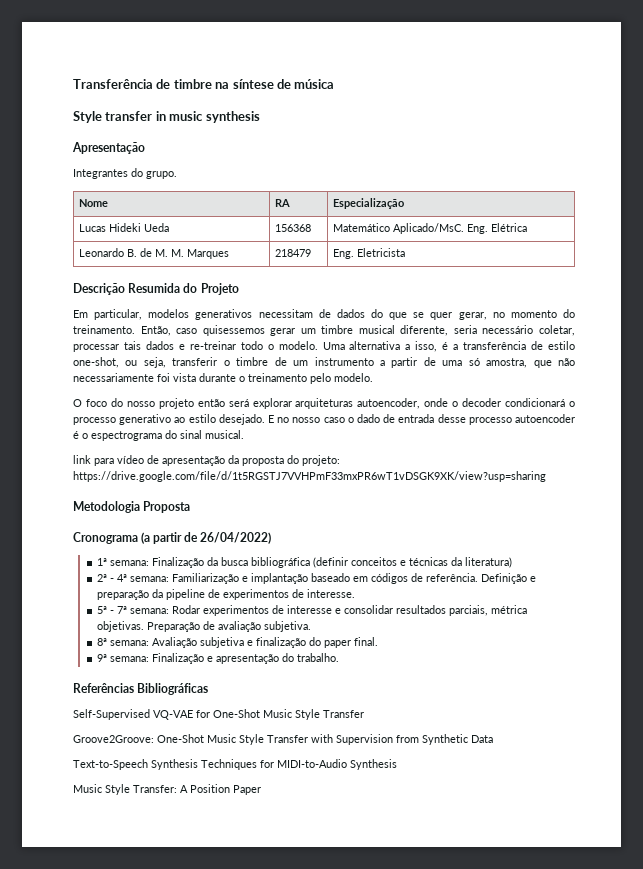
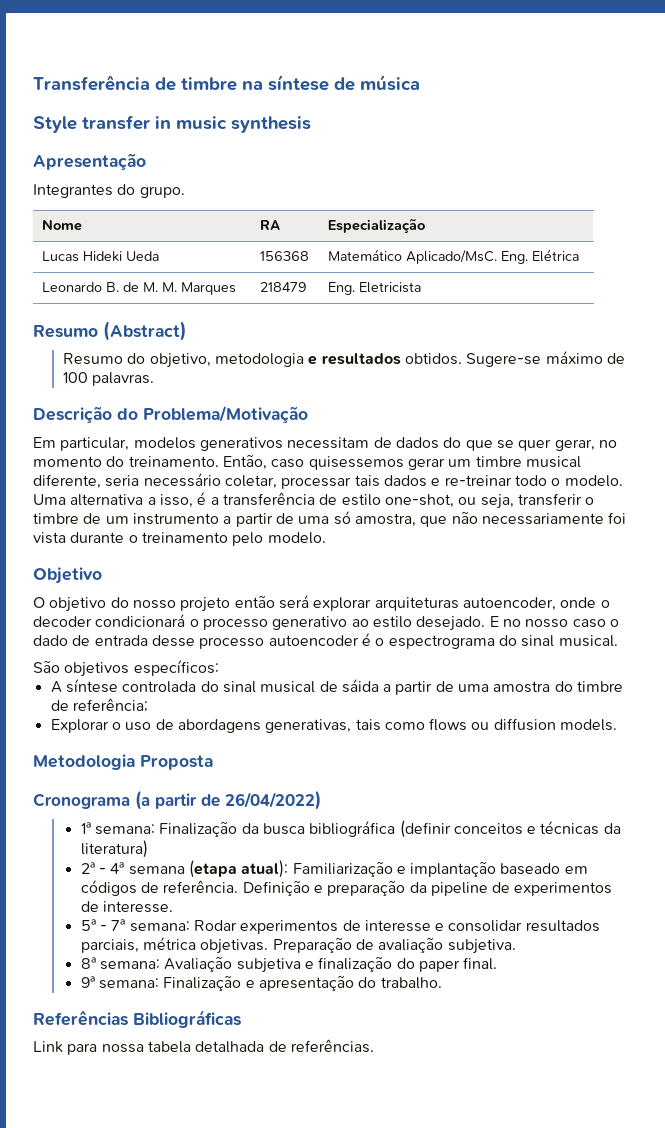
- Descrição Resumida do Projeto
+ Resumo (Abstract)
+ Resumo do objetivo, metodologia e resultados obtidos. Sugere-se máximo de 100 palavras.
+ Descrição do Problema/Motivação
+ Objetivo
- O foco do nosso projeto então será explorar arquiteturas autoencoder, onde o decoder condicionará o processo generativo ao estilo desejado.
+ O objetivo do nosso projeto então será explorar arquiteturas autoencoder, onde o decoder condicionará o processo generativo ao estilo desejado.
- link para vídeo de apresentação da proposta do projeto: https://drive.google.com/file/d/1t5RGSTJ7VVHPmF33mxPR6wT1vDSGK9XK/view?usp=sharing
+ São objetivos específicos:
+ A síntese controlada do sinal musical de sáida a partir de uma amostra do timbre de referência;
+ Explorar o uso de abordagens generativas, tais como flows ou diffusion models.
- 2ª - 4ª semana: Familiarização e implantação baseado em códigos de referência.
+ 2ª - 4ª semana (etapa atual): Familiarização e implantação baseado em códigos de referência.
- Self-Supervised VQ-VAE for One-Shot Music Style Transfer
- Groove2Groove: One-Shot Music Style Transfer with Supervision from Synthetic Data
- Text-to-Speech Synthesis Techniques for MIDI-to-Audio Synthesis
- Music Style Transfer: A Position Paper
+ Link para nossa tabela detalhada de referências.

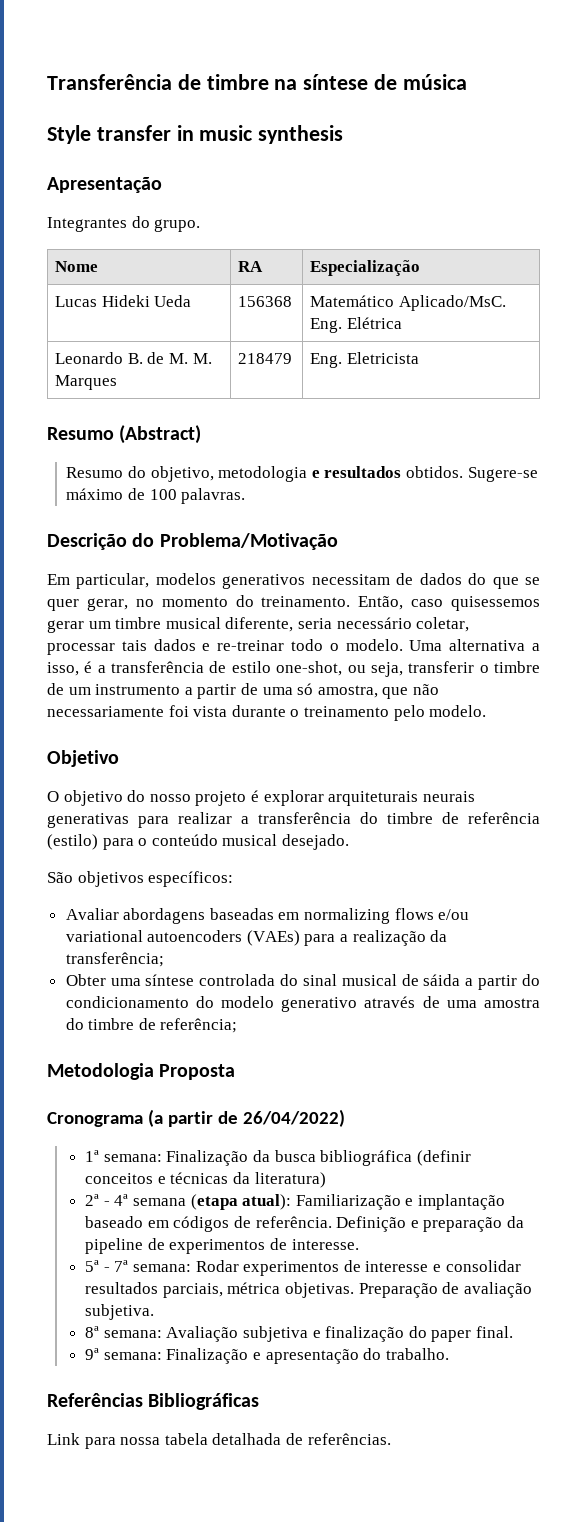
- O objetivo do nosso projeto então será explorar arquiteturas autoencoder, onde o decoder condicionará o processo generativo ao estilo desejado. E no nosso caso o dado de entrada desse processo autoencoder é o espectrograma do sinal musical.
+ O objetivo do nosso projeto é explorar arquiteturais neurais generativas para realizar a transferência do timbre de referência (estilo) para o conteúdo musical desejado.
  São objetivos específicos:
- A síntese controlada do sinal musical de sáida a partir de uma amostra do timbre de referência;
+ Avaliar abordagens baseadas em normalizing flows e/ou variational autoencoders (VAEs) para a realização da transferência;
+ Obter uma síntese controlada do sinal musical de sáida a partir do condicionamento do modelo generativo através de uma amostra do timbre de referência;
- Explorar o uso de abordagens generativas, tais como flows ou diffusion models.

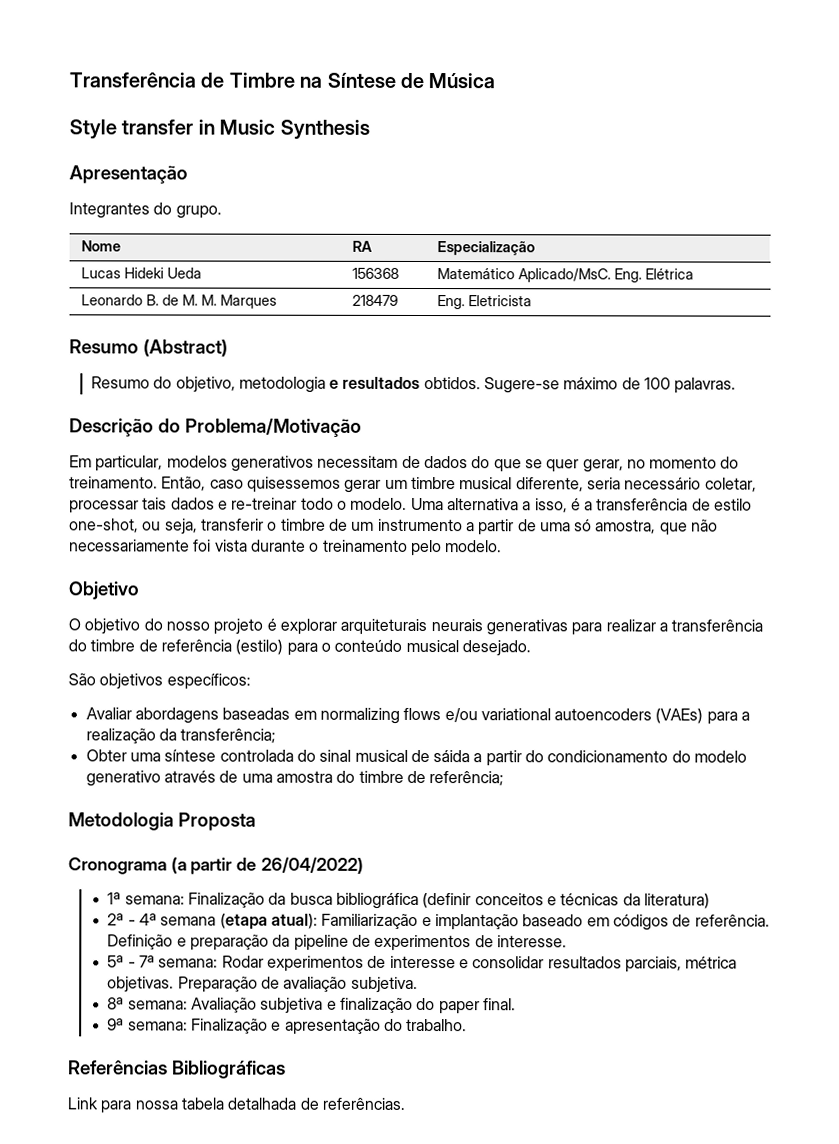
- Transferência de timbre na síntese de música
+ Transferência de Timbre na Síntese de Música
- Style transfer in music synthesis
+ Style transfer in Music Synthesis

